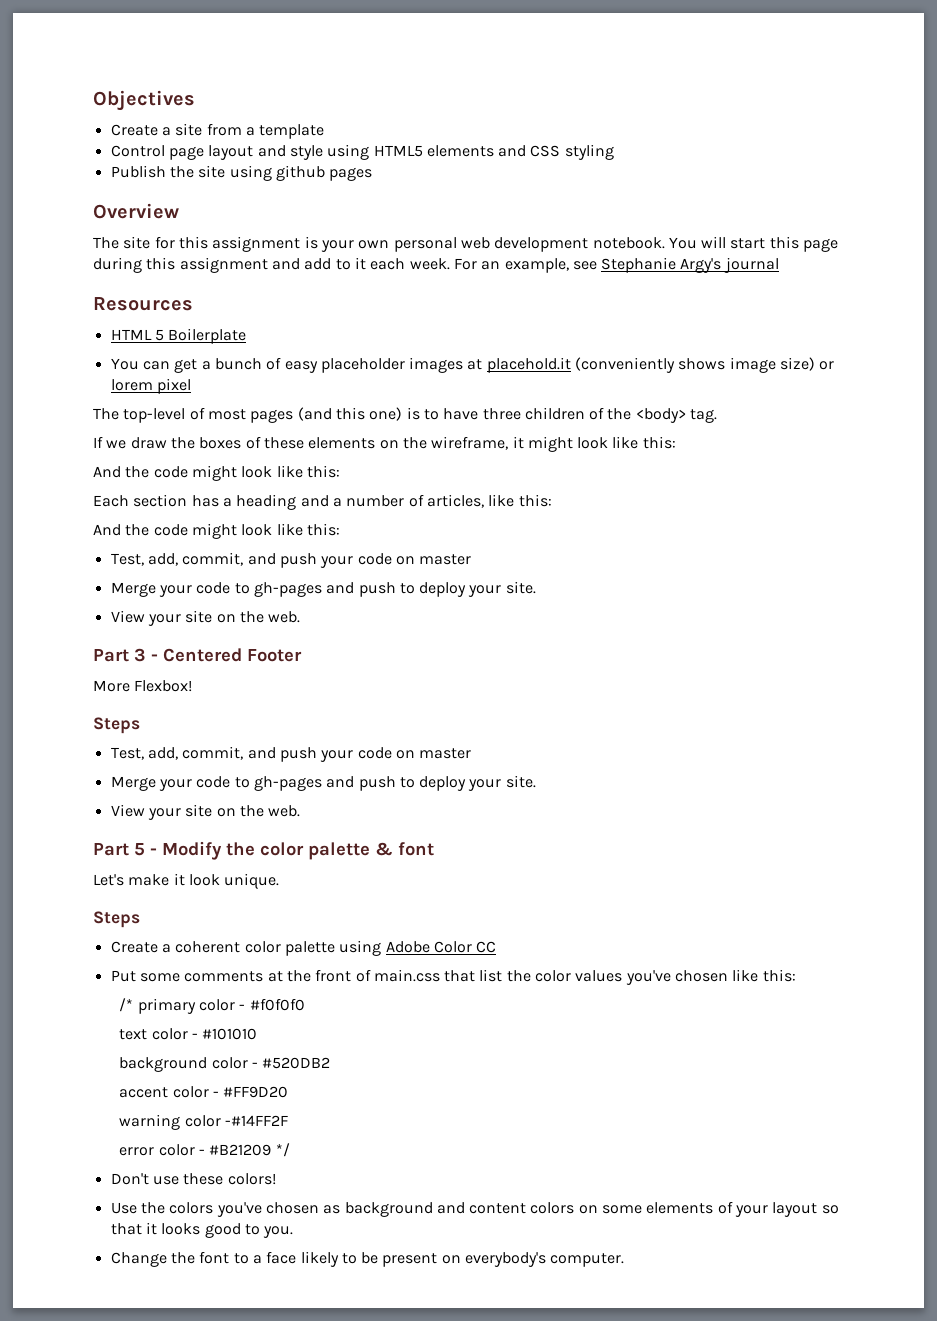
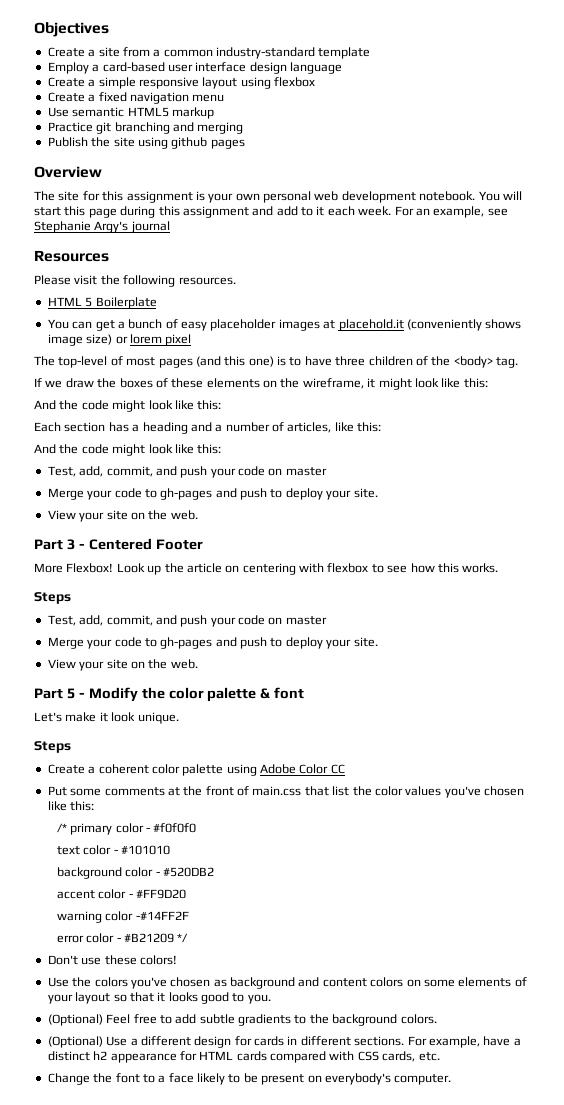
- Create a site from a template
+ Create a site from a common industry-standard template
- Control page layout and style using HTML5 elements and CSS styling
+ Employ a card-based user interface design language
+ Create a simple responsive layout using flexbox
+ Create a fixed navigation menu
+ Use semantic HTML5 markup
+ Practice git branching and merging
+ Please visit the following resources.
+ Look up the article on centering with flexbox to see how this works.
+ (Optional) Feel free to add subtle gradients to the background colors.
+ (Optional) Use a different design for cards in different sections. For example, have a distinct h2 appearance for HTML cards compared with CSS cards, etc.

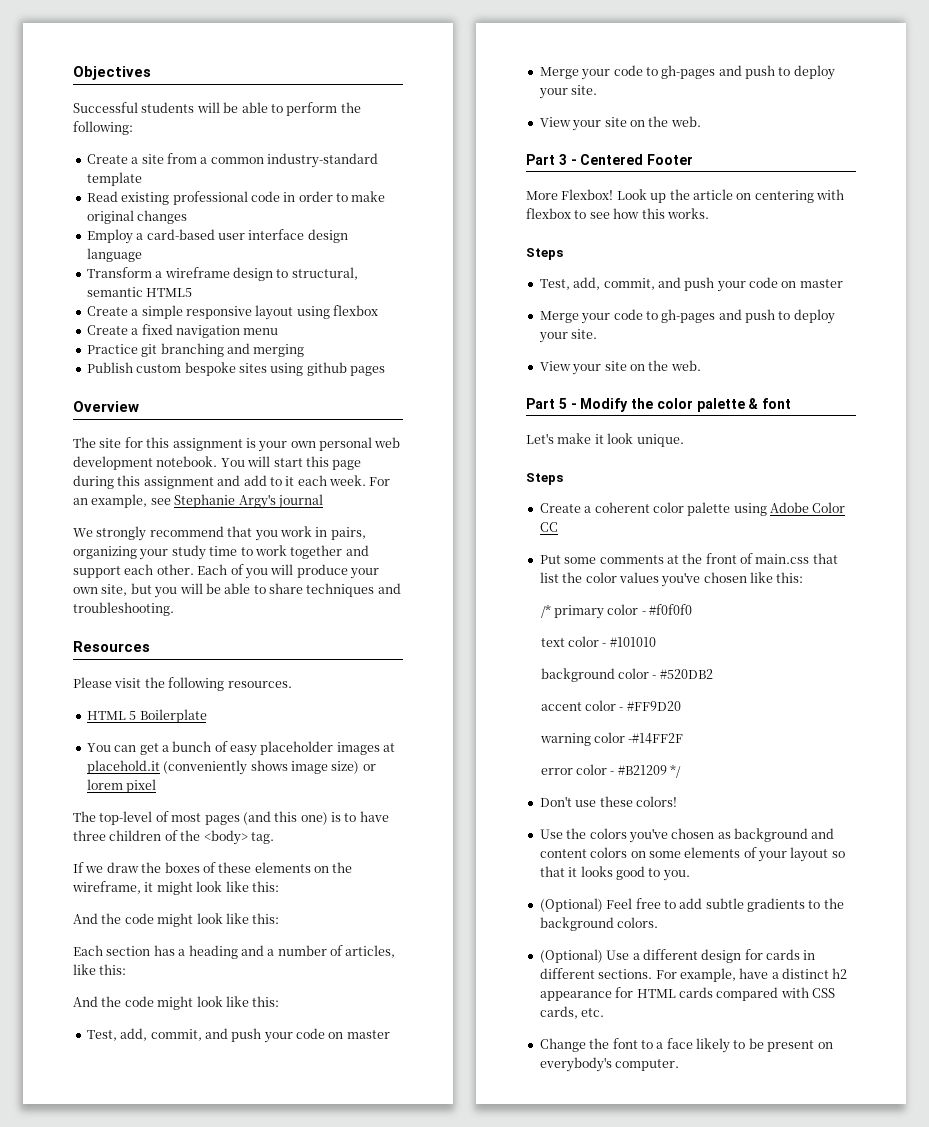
+ Successful students will be able to perform the following:
+ Read existing professional code in order to make original changes
+ Transform a wireframe design to structural, semantic HTML5
- Use semantic HTML5 markup
- Publish the site using github pages
+ Publish custom bespoke sites using github pages
+ We strongly recommend that you work in pairs, organizing your study time to work together and support each other. Each of you will produce your own site, but you will be able to share techniques and troubleshooting.

